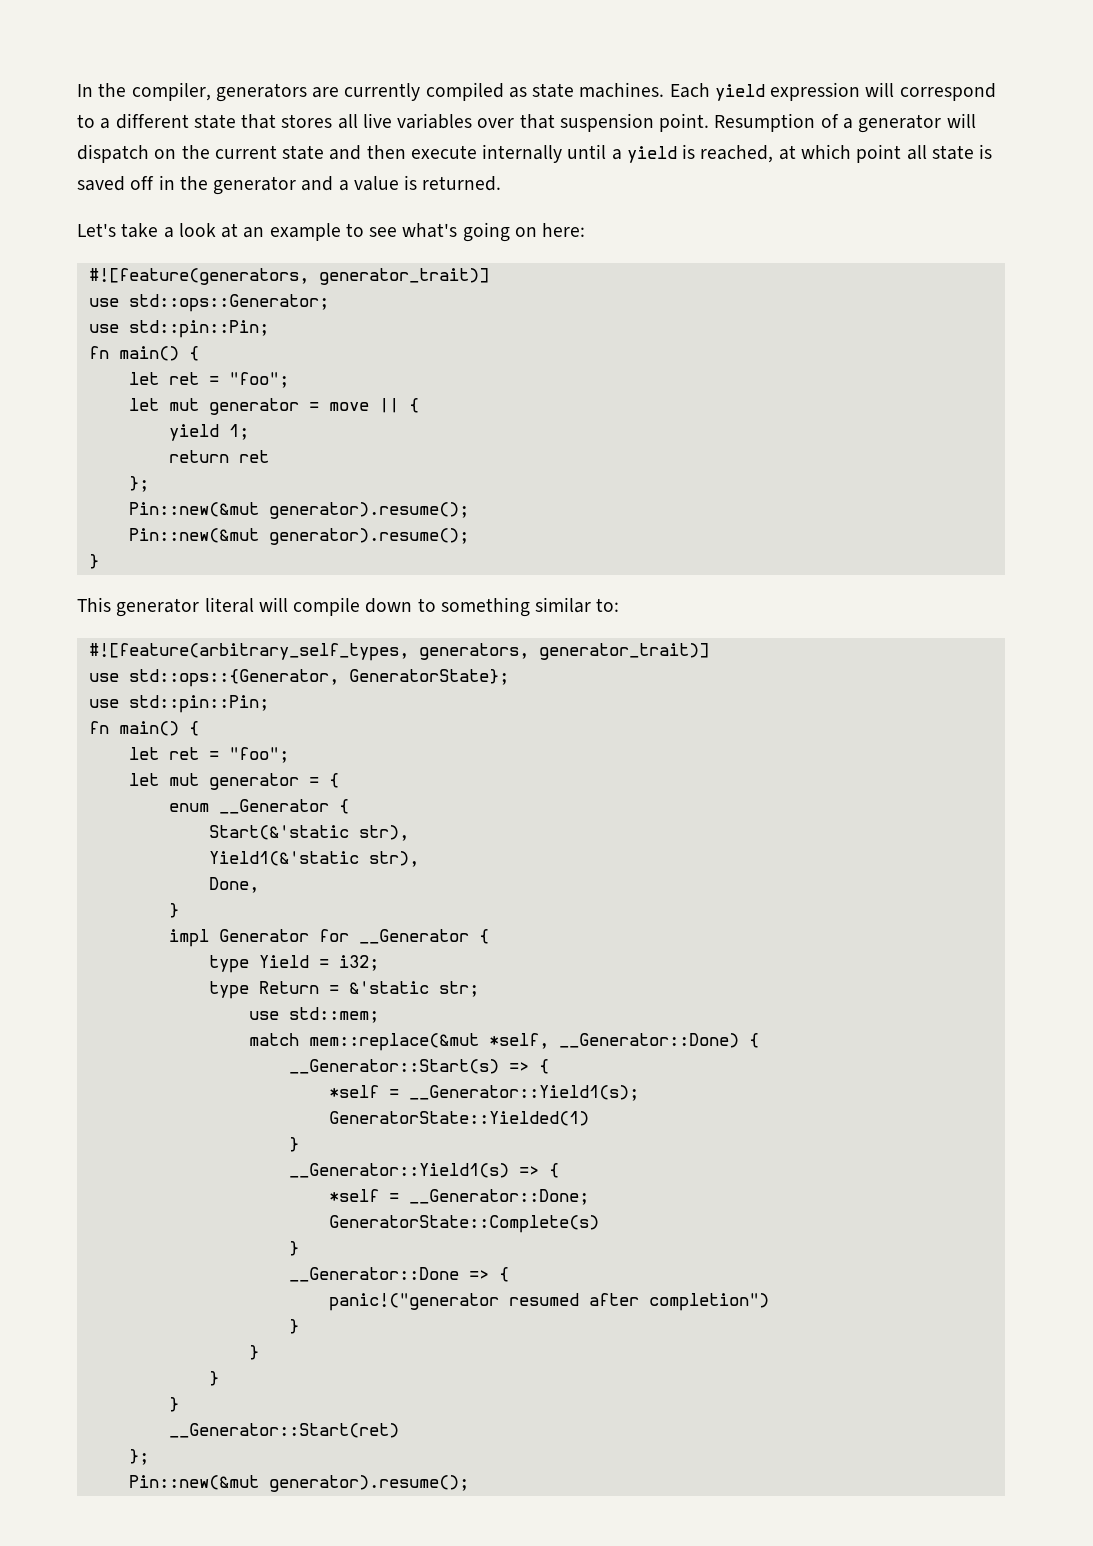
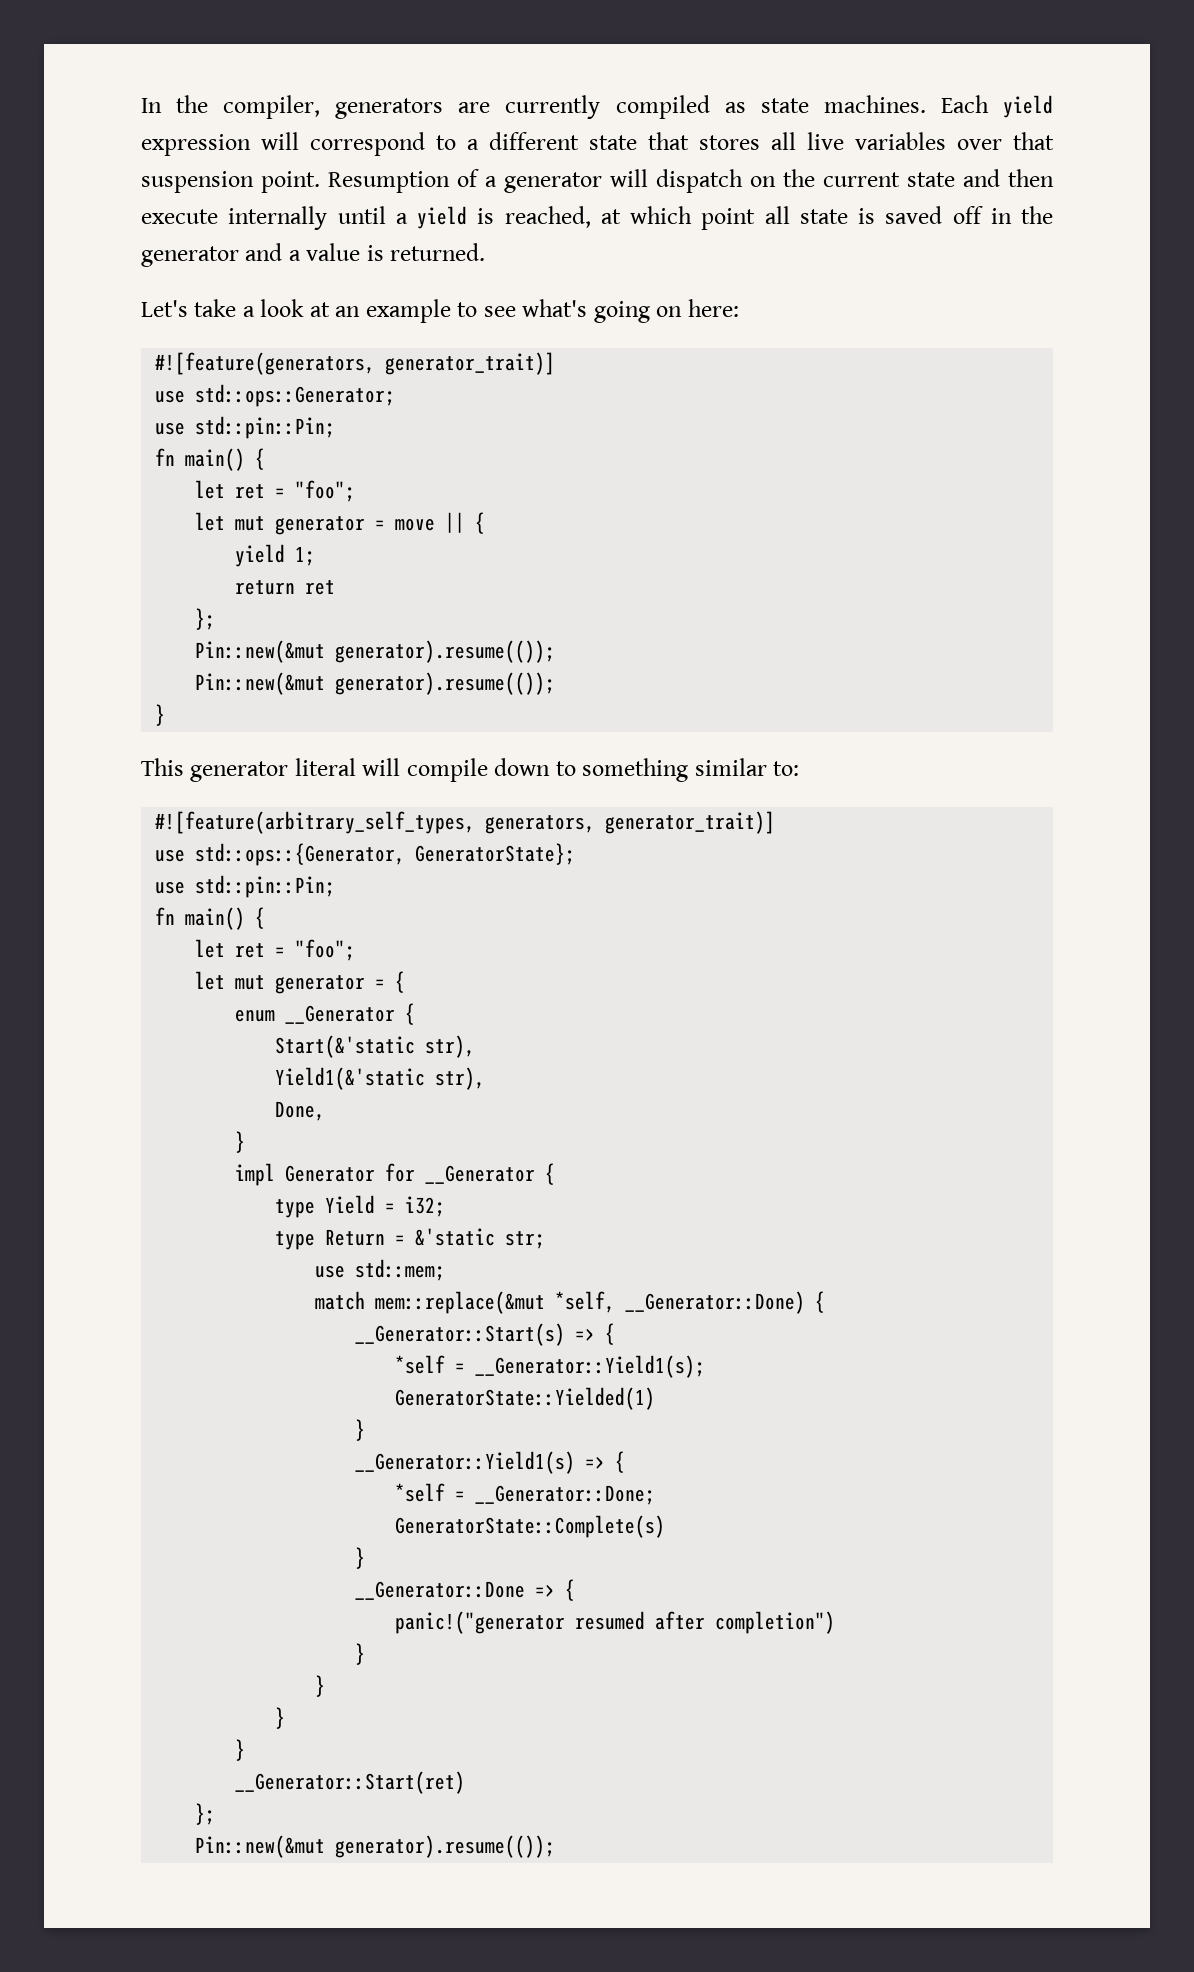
  return ret
  };
- Pin::new(&mut generator).resume();
- Pin::new(&mut generator).resume();
+ Pin::new(&mut generator).resume(());
+ Pin::new(&mut generator).resume(());
  __Generator::Start(ret)
  };
- Pin::new(&mut generator).resume();
+ Pin::new(&mut generator).resume(());

